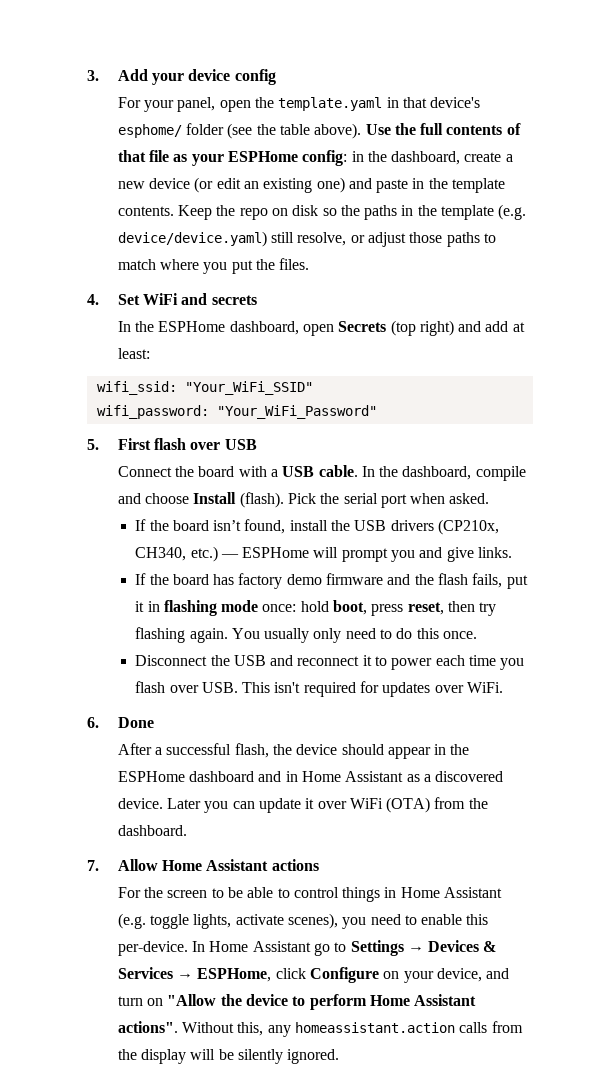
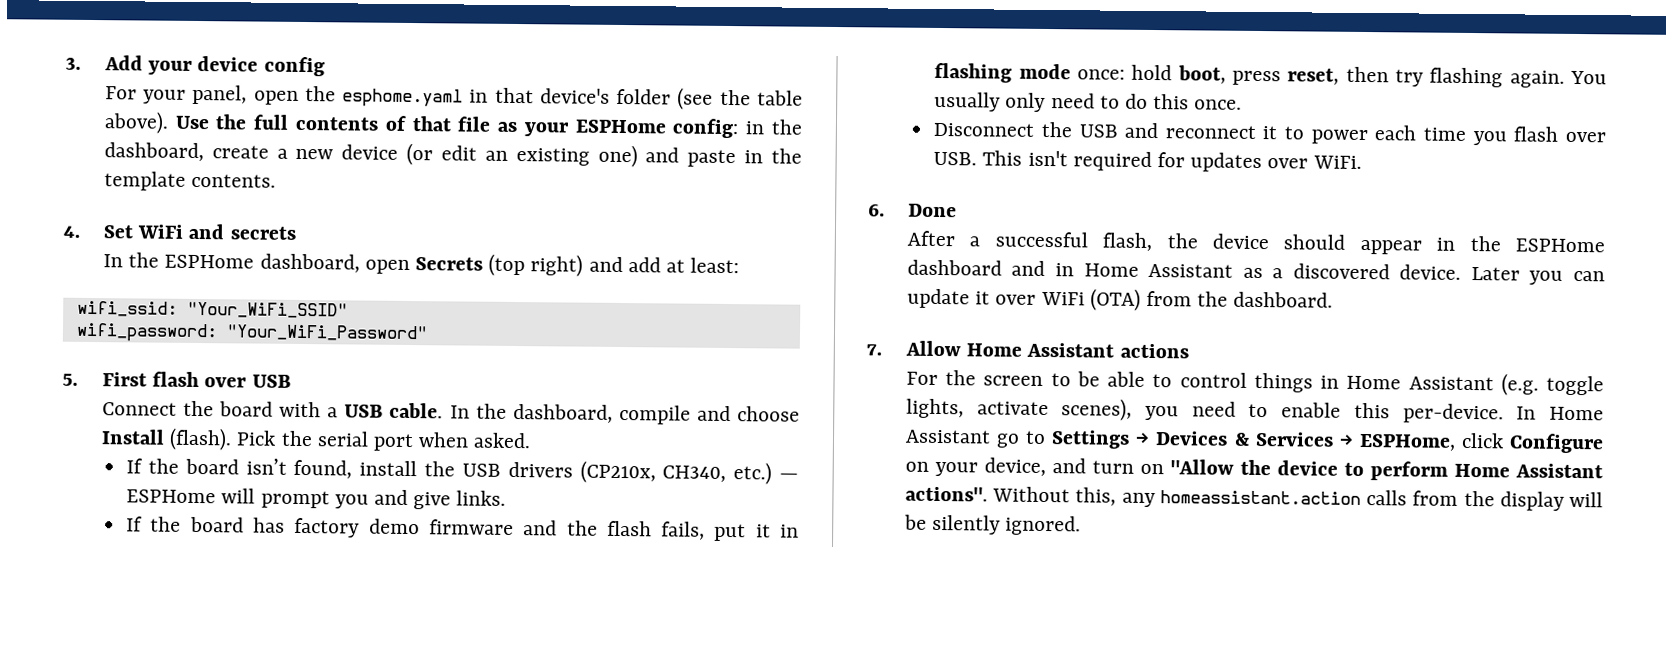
- For your panel, open the template.yaml in that device's esphome/ folder (see the table above).
+ For your panel, open the esphome.yaml in that device's folder (see the table above).
- Keep the repo on disk so the paths in the template (e.g. device/device.yaml) still resolve, or adjust those paths to match where you put the files.

